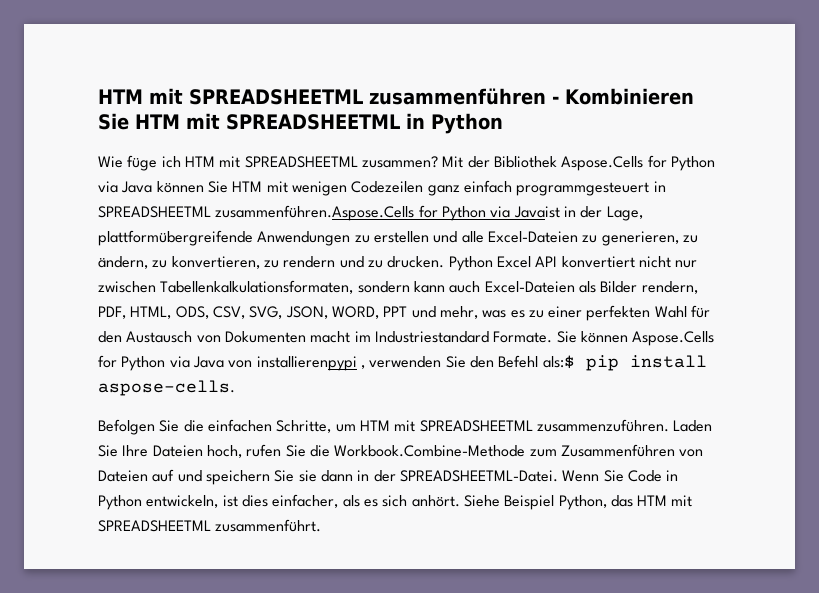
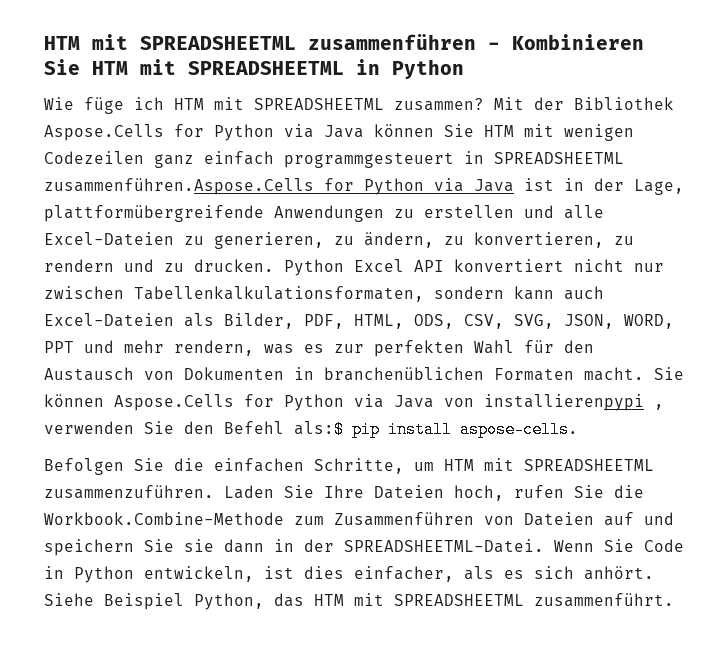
- Mit der Bibliothek Aspose.Cells for Python via Java können Sie HTM mit wenigen Codezeilen ganz einfach programmgesteuert in SPREADSHEETML zusammenführen.Aspose.Cells for Python via Javaist in der Lage, plattformübergreifende Anwendungen zu erstellen und alle Excel-Dateien zu generieren, zu ändern, zu konvertieren, zu rendern und zu drucken.
+ Mit der Bibliothek Aspose.Cells for Python via Java können Sie HTM mit wenigen Codezeilen ganz einfach programmgesteuert in SPREADSHEETML zusammenführen.Aspose.Cells for Python via Java ist in der Lage, plattformübergreifende Anwendungen zu erstellen und alle Excel-Dateien zu generieren, zu ändern, zu konvertieren, zu rendern und zu drucken.
- Python Excel API konvertiert nicht nur zwischen Tabellenkalkulationsformaten, sondern kann auch Excel-Dateien als Bilder rendern, PDF, HTML, ODS, CSV, SVG, JSON, WORD, PPT und mehr, was es zu einer perfekten Wahl für den Austausch von Dokumenten macht im Industriestandard Formate.
+ Python Excel API konvertiert nicht nur zwischen Tabellenkalkulationsformaten, sondern kann auch Excel-Dateien als Bilder, PDF, HTML, ODS, CSV, SVG, JSON, WORD, PPT und mehr rendern, was es zur perfekten Wahl für den Austausch von Dokumenten in branchenüblichen Formaten macht.

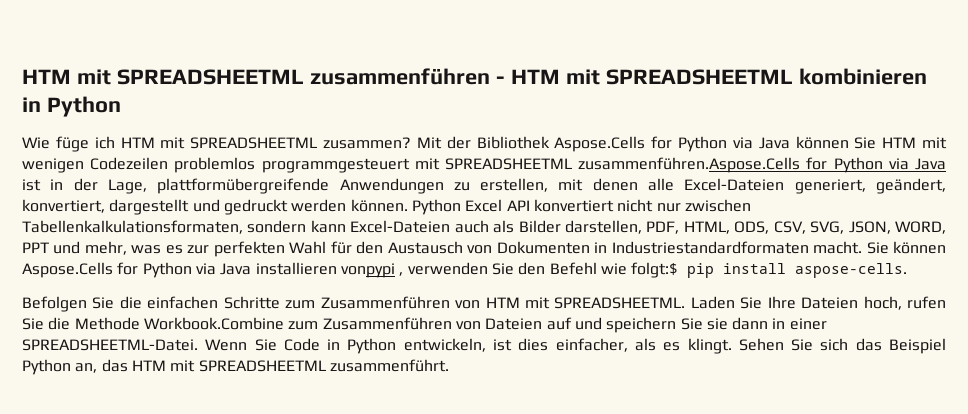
- HTM mit SPREADSHEETML zusammenführen - Kombinieren Sie HTM mit SPREADSHEETML in Python
+ HTM mit SPREADSHEETML zusammenführen - HTM mit SPREADSHEETML kombinieren in Python
- Mit der Bibliothek Aspose.Cells for Python via Java können Sie HTM mit wenigen Codezeilen ganz einfach programmgesteuert in SPREADSHEETML zusammenführen.Aspose.Cells for Python via Java ist in der Lage, plattformübergreifende Anwendungen zu erstellen und alle Excel-Dateien zu generieren, zu ändern, zu konvertieren, zu rendern und zu drucken.
+ Mit der Bibliothek Aspose.Cells for Python via Java können Sie HTM mit wenigen Codezeilen problemlos programmgesteuert mit SPREADSHEETML zusammenführen.Aspose.Cells for Python via Java ist in der Lage, plattformübergreifende Anwendungen zu erstellen, mit denen alle Excel-Dateien generiert, geändert, konvertiert, dargestellt und gedruckt werden können.
- Python Excel API konvertiert nicht nur zwischen Tabellenkalkulationsformaten, sondern kann auch Excel-Dateien als Bilder, PDF, HTML, ODS, CSV, SVG, JSON, WORD, PPT und mehr rendern, was es zur perfekten Wahl für den Austausch von Dokumenten in branchenüblichen Formaten macht.
+ Python Excel API konvertiert nicht nur zwischen Tabellenkalkulationsformaten, sondern kann Excel-Dateien auch als Bilder darstellen, PDF, HTML, ODS, CSV, SVG, JSON, WORD, PPT und mehr, was es zur perfekten Wahl für den Austausch von Dokumenten in Industriestandardformaten macht.
- Sie können Aspose.Cells for Python via Java von installierenpypi , verwenden Sie den Befehl als:$ pip install aspose-cells.
+ Sie können Aspose.Cells for Python via Java installieren vonpypi , verwenden Sie den Befehl wie folgt:$ pip install aspose-cells.
- Befolgen Sie die einfachen Schritte, um HTM mit SPREADSHEETML zusammenzuführen.
+ Befolgen Sie die einfachen Schritte zum Zusammenführen von HTM mit SPREADSHEETML.
- Laden Sie Ihre Dateien hoch, rufen Sie die Workbook.Combine-Methode zum Zusammenführen von Dateien auf und speichern Sie sie dann in der SPREADSHEETML-Datei.
+ Laden Sie Ihre Dateien hoch, rufen Sie die Methode Workbook.Combine zum Zusammenführen von Dateien auf und speichern Sie sie dann in einer SPREADSHEETML-Datei.
- Wenn Sie Code in Python entwickeln, ist dies einfacher, als es sich anhört. Siehe Beispiel Python, das HTM mit SPREADSHEETML zusammenführt.
+ Wenn Sie Code in Python entwickeln, ist dies einfacher, als es klingt. Sehen Sie sich das Beispiel Python an, das HTM mit SPREADSHEETML zusammenführt.

